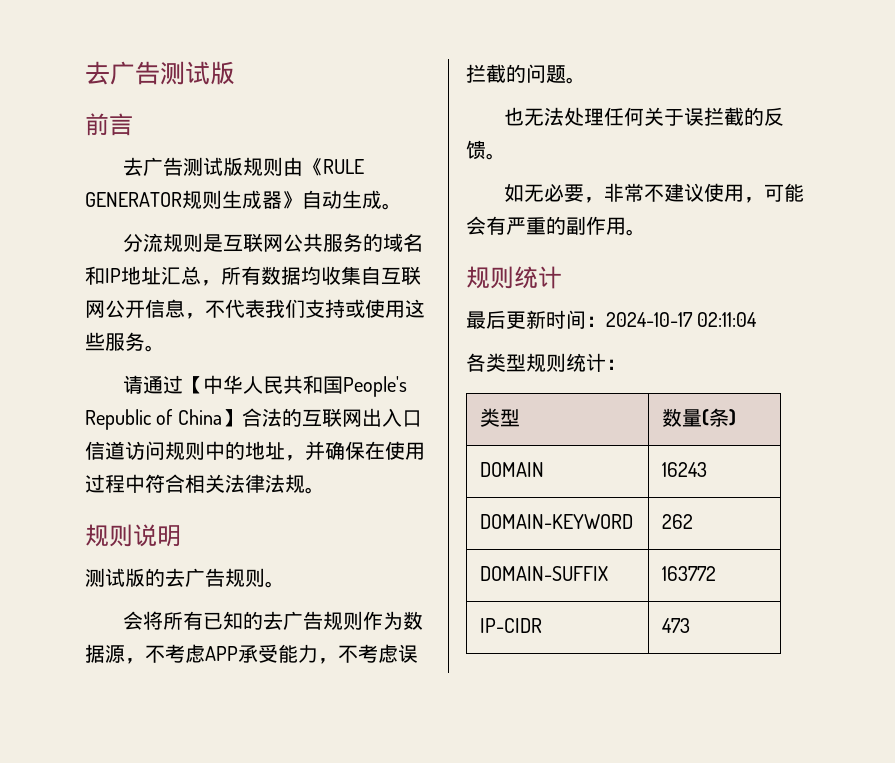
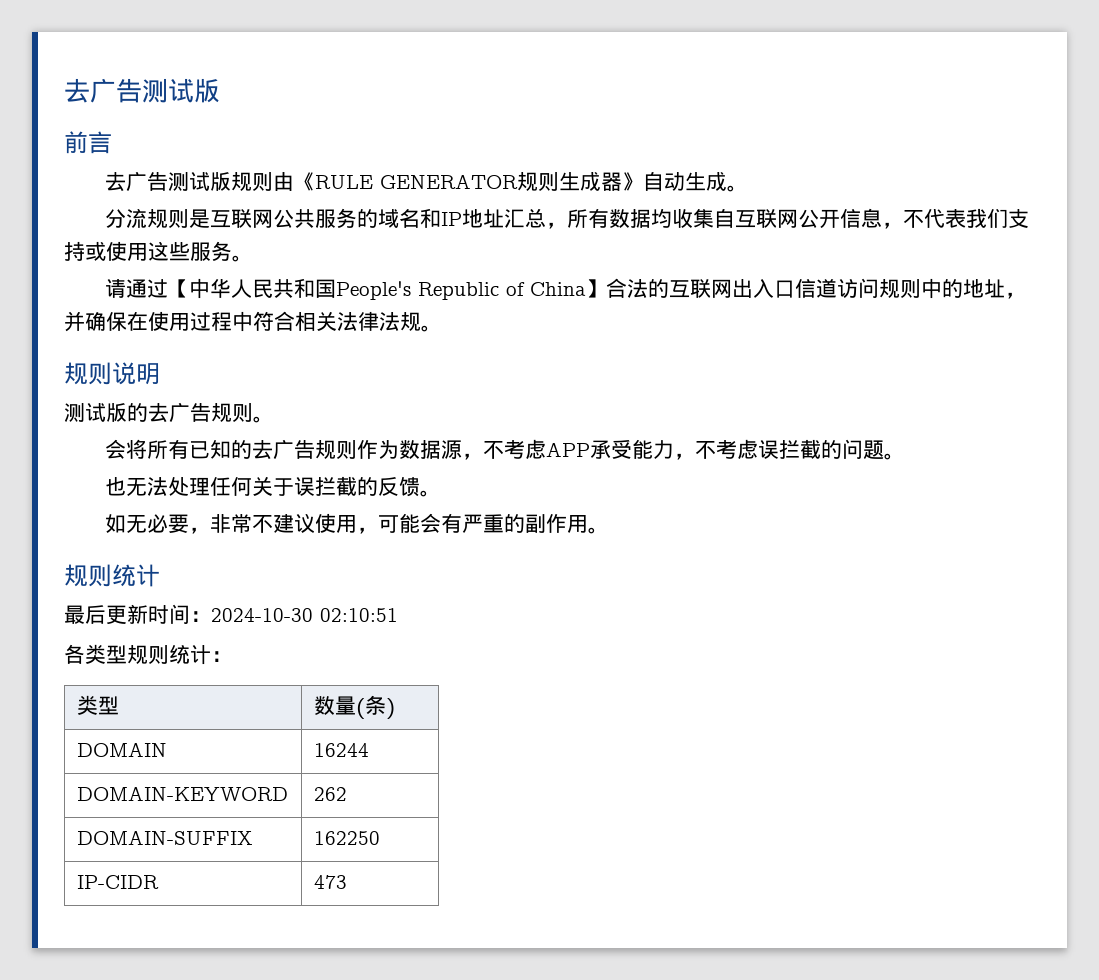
- 最后更新时间：2024-10-17 02:11:04
+ 最后更新时间：2024-10-30 02:10:51
- DOMAIN | 16243
+ DOMAIN | 16244
- DOMAIN-SUFFIX | 163772
+ DOMAIN-SUFFIX | 162250

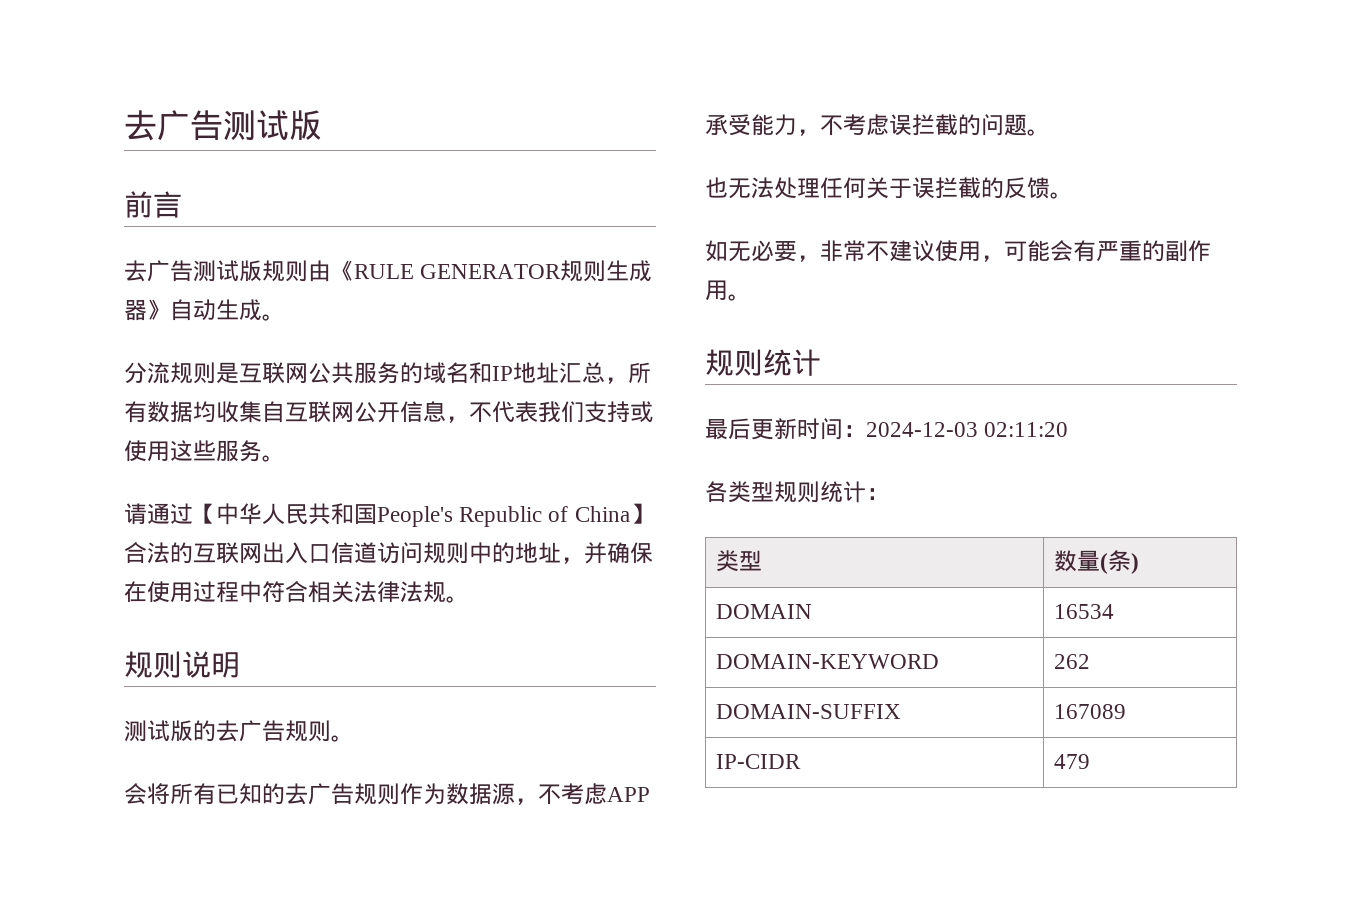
- 最后更新时间：2024-10-30 02:10:51
+ 最后更新时间：2024-12-03 02:11:20
- DOMAIN | 16244
+ DOMAIN | 16534
- DOMAIN-SUFFIX | 162250
+ DOMAIN-SUFFIX | 167089
- IP-CIDR | 473
+ IP-CIDR | 479

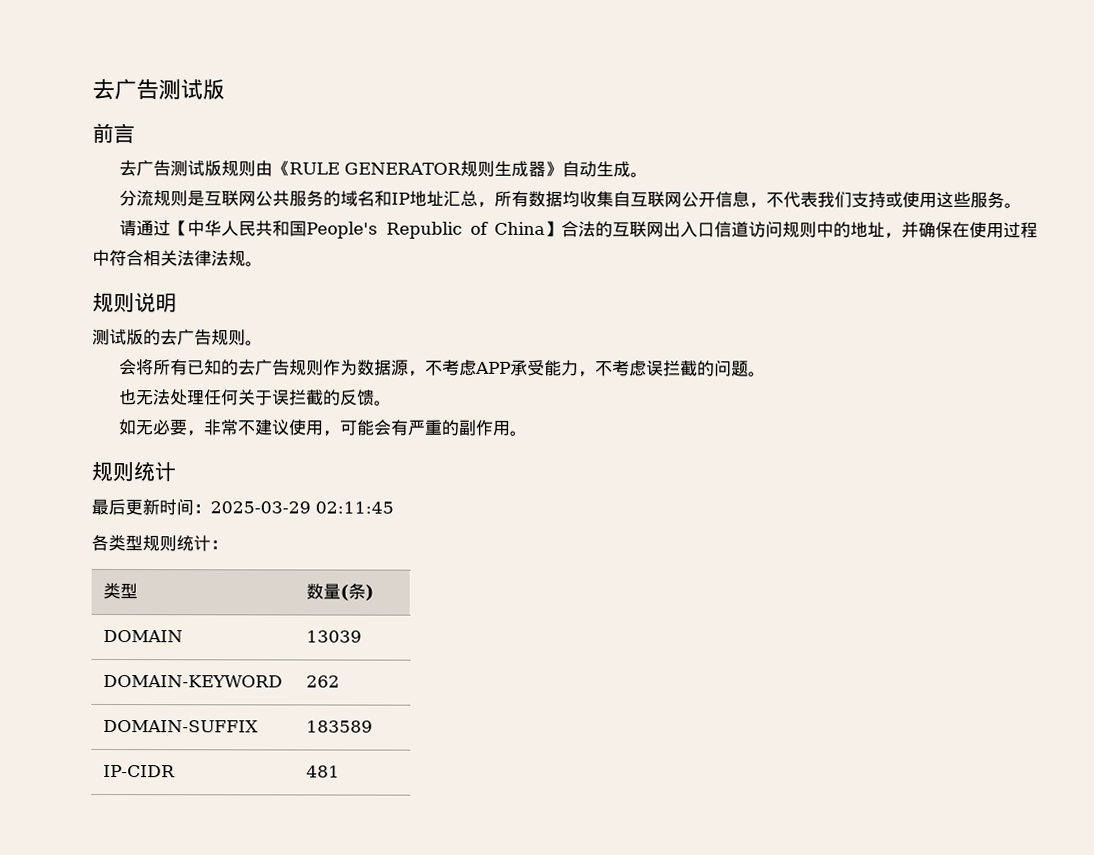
- 最后更新时间：2024-12-03 02:11:20
+ 最后更新时间：2025-03-29 02:11:45
- DOMAIN | 16534
+ DOMAIN | 13039
- DOMAIN-SUFFIX | 167089
+ DOMAIN-SUFFIX | 183589
- IP-CIDR | 479
+ IP-CIDR | 481

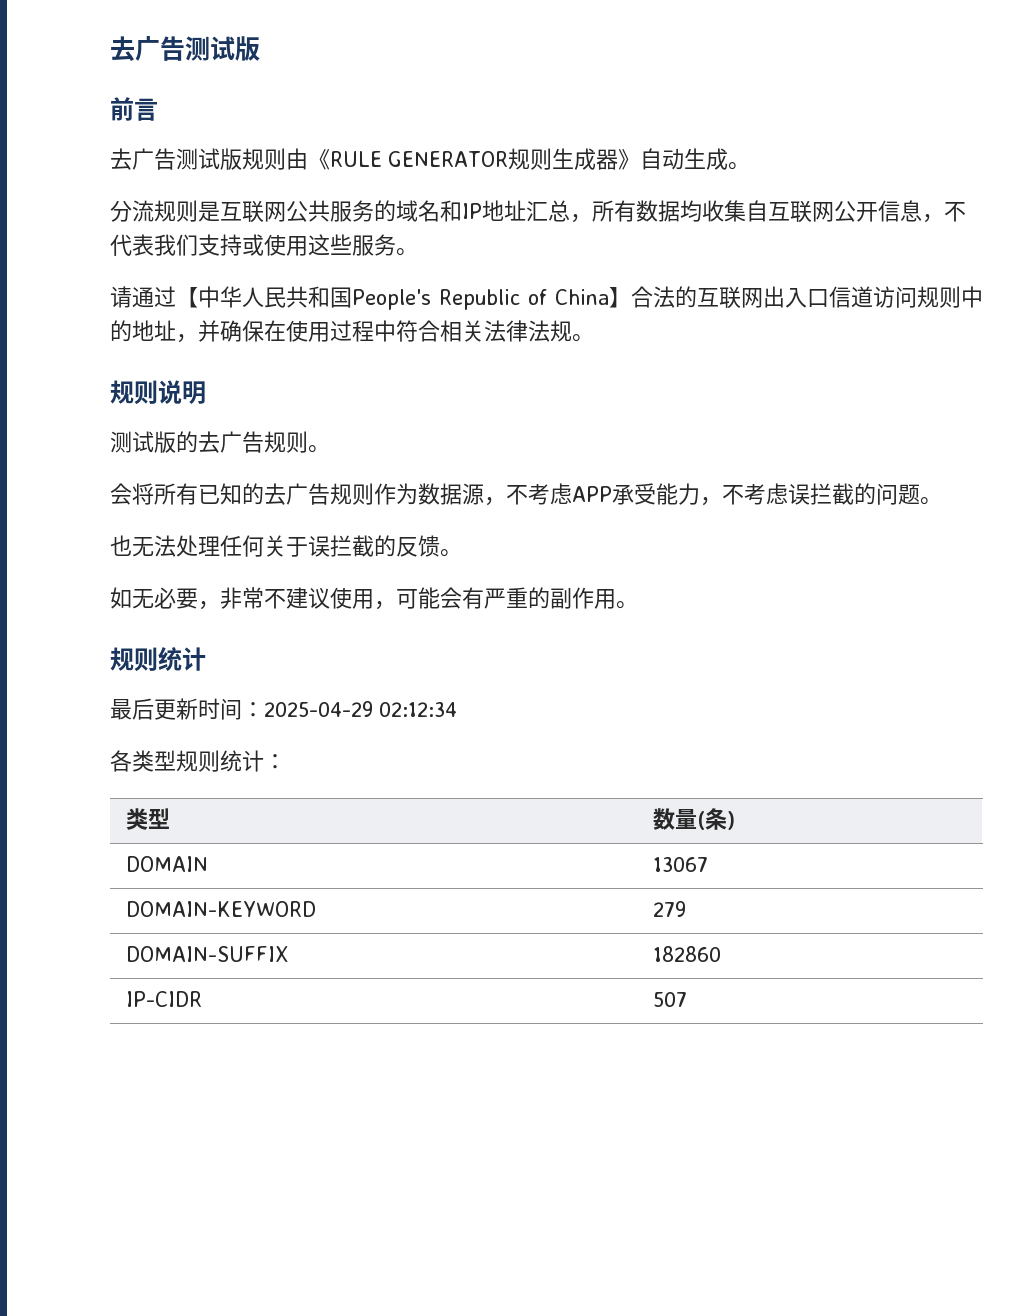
- 最后更新时间：2025-03-29 02:11:45
+ 最后更新时间：2025-04-29 02:12:34
- DOMAIN | 13039
+ DOMAIN | 13067
- DOMAIN-KEYWORD | 262
+ DOMAIN-KEYWORD | 279
- DOMAIN-SUFFIX | 183589
+ DOMAIN-SUFFIX | 182860
- IP-CIDR | 481
+ IP-CIDR | 507

